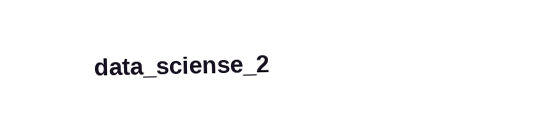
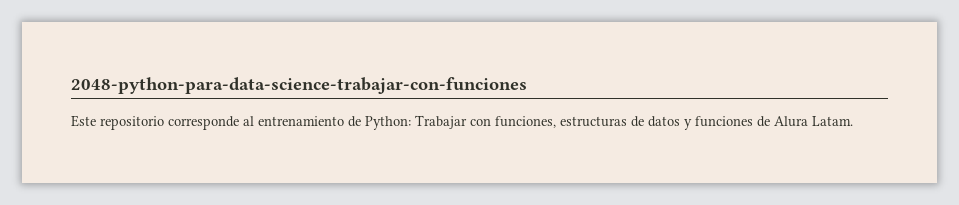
- data_sciense_2
+ 2048-python-para-data-science-trabajar-con-funciones
+ Este repositorio corresponde al entrenamiento de Python: Trabajar con funciones, estructuras de datos y funciones de Alura Latam.

